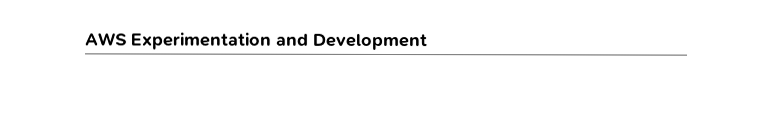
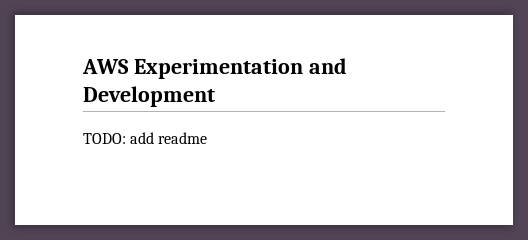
+ TODO: add readme

